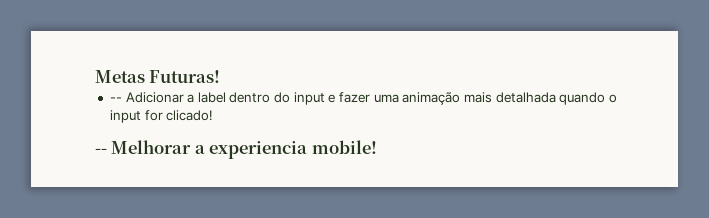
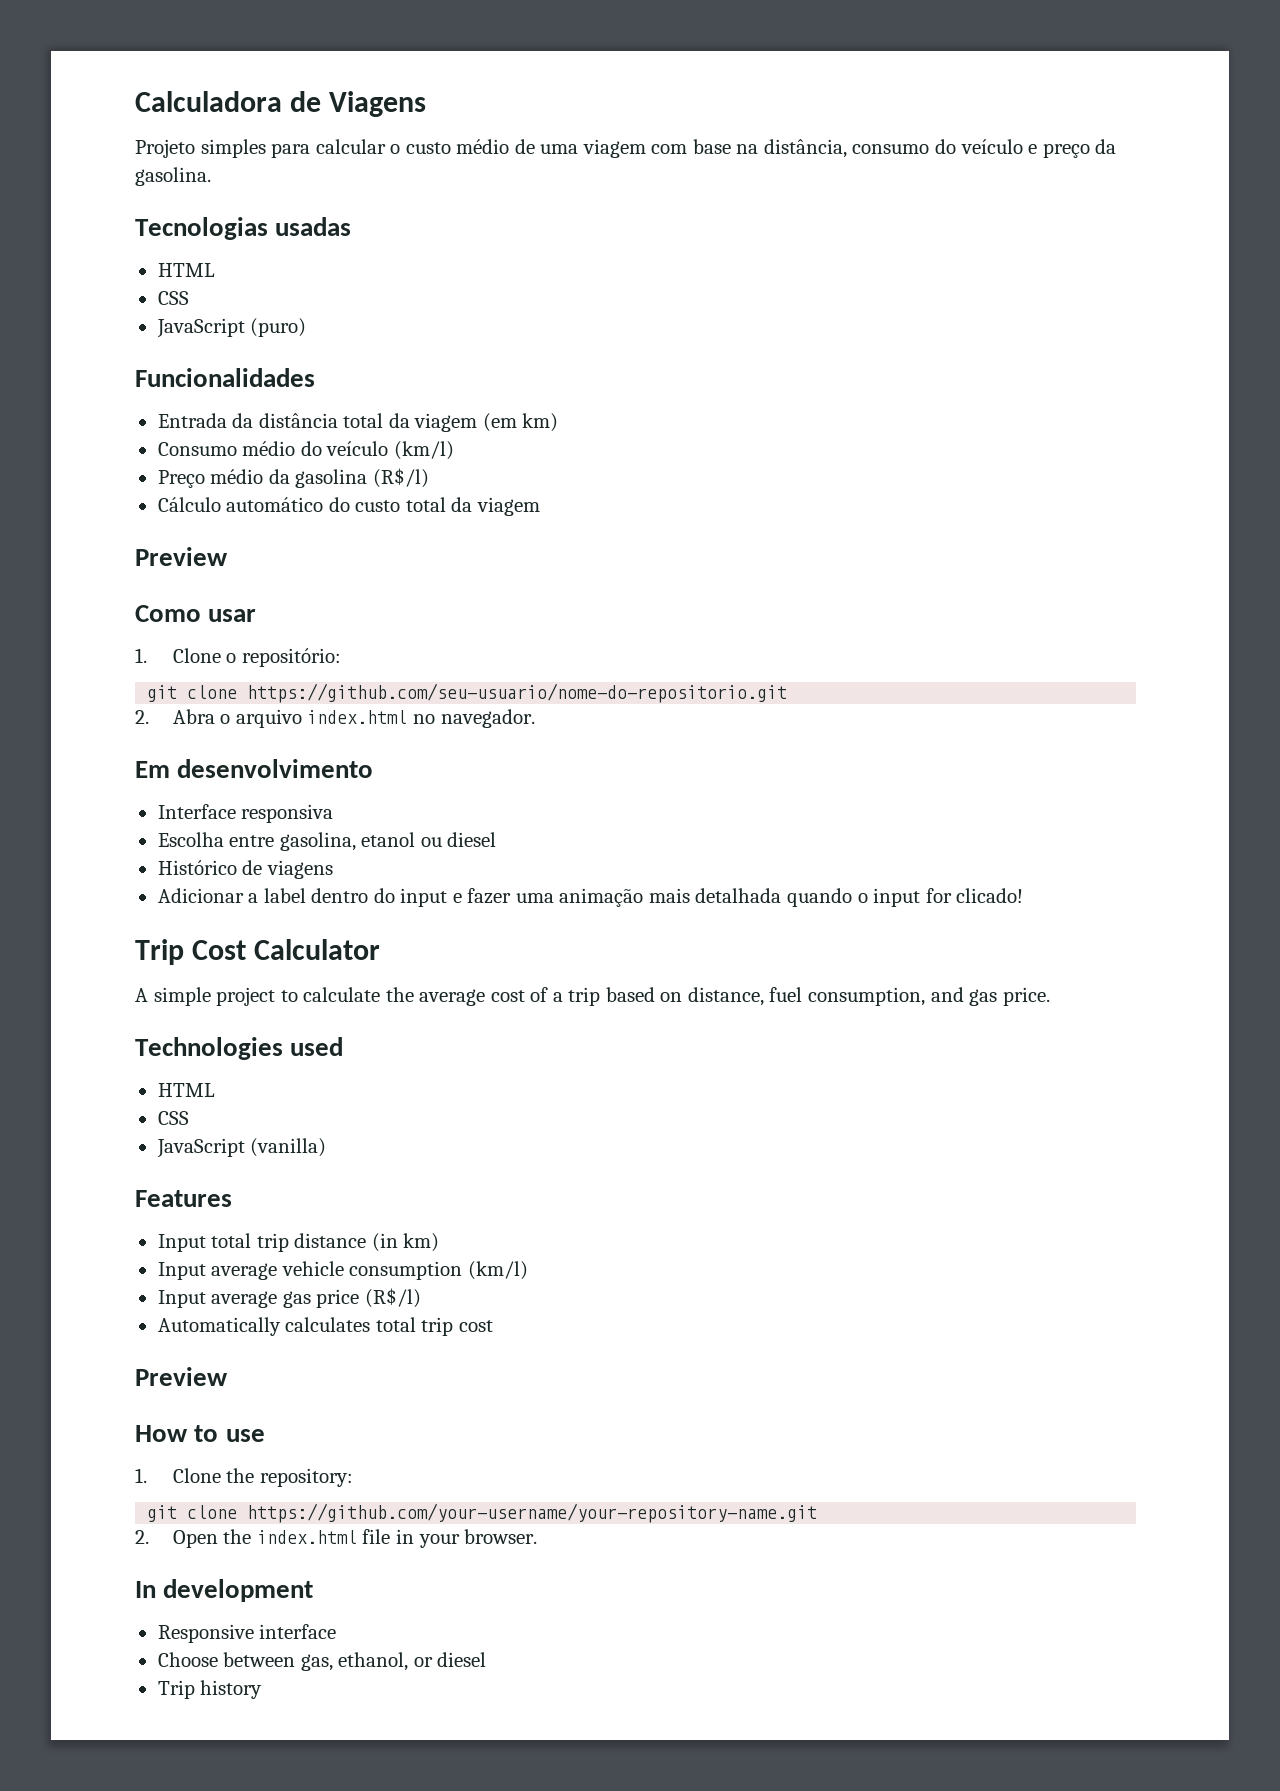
- Metas Futuras!
- -- Adicionar a label dentro do input e fazer uma animação mais detalhada quando o input for clicado!
+ Calculadora de Viagens
+ Projeto simples para calcular o custo médio de uma viagem com base na distância, consumo do veículo e preço da gasolina.
+ Tecnologias usadas
+ HTML
+ CSS
+ JavaScript (puro)
+ Funcionalidades
+ Entrada da distância total da viagem (em km)
+ Consumo médio do veículo (km/l)
+ Preço médio da gasolina (R$/l)
+ Cálculo automático do custo total da viagem
+ Preview
+ Como usar
+ 1. Clone o repositório:
+ git clone https://github.com/seu-usuario/nome-do-repositorio.git
+ 2. Abra o arquivo index.html no navegador.
+ Em desenvolvimento
+ Interface responsiva
+ Escolha entre gasolina, etanol ou diesel
+ Histórico de viagens
+ Adicionar a label dentro do input e fazer uma animação mais detalhada quando o input for clicado!
- -- Melhorar a experiencia mobile!
+ Trip Cost Calculator
+ A simple project to calculate the average cost of a trip based on distance, fuel consumption, and gas price.
+ Technologies used
+ HTML
+ CSS
+ JavaScript (vanilla)
+ Features
+ Input total trip distance (in km)
+ Input average vehicle consumption (km/l)
+ Input average gas price (R$/l)
+ Automatically calculates total trip cost
+ Preview
+ How to use
+ 1. Clone the repository:
+ git clone https://github.com/your-username/your-repository-name.git
+ 2. Open the index.html file in your browser.
+ In development
+ Responsive interface
+ Choose between gas, ethanol, or diesel
+ Trip history

